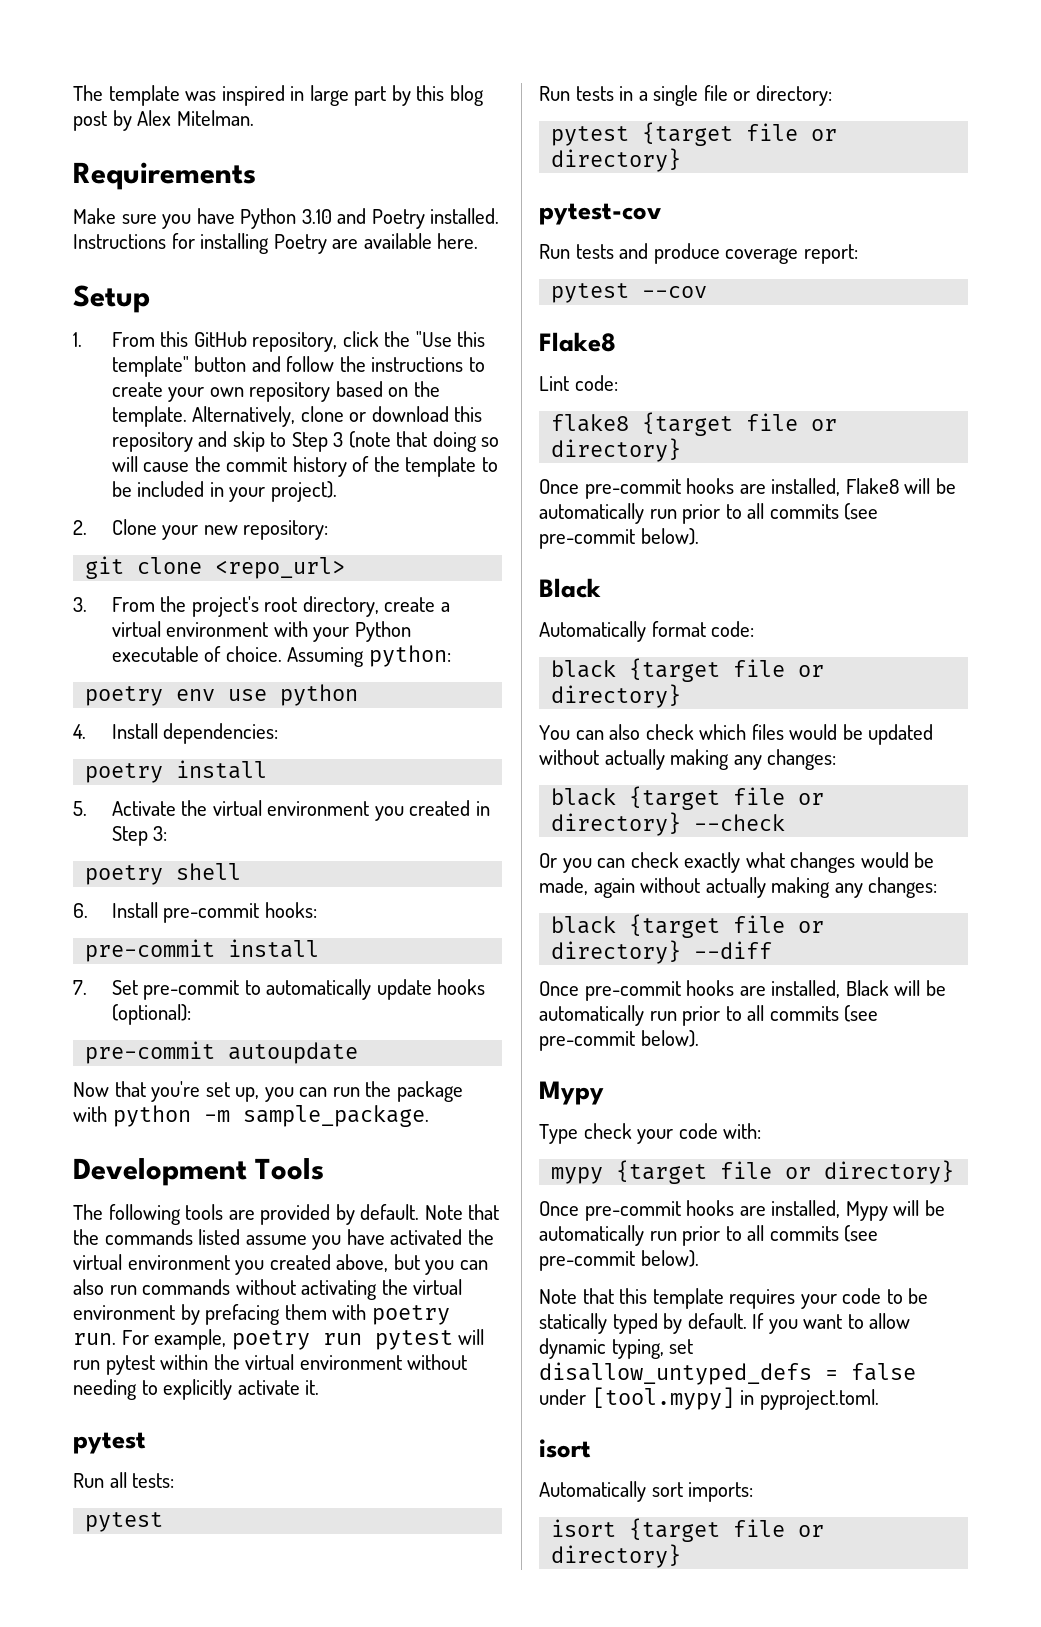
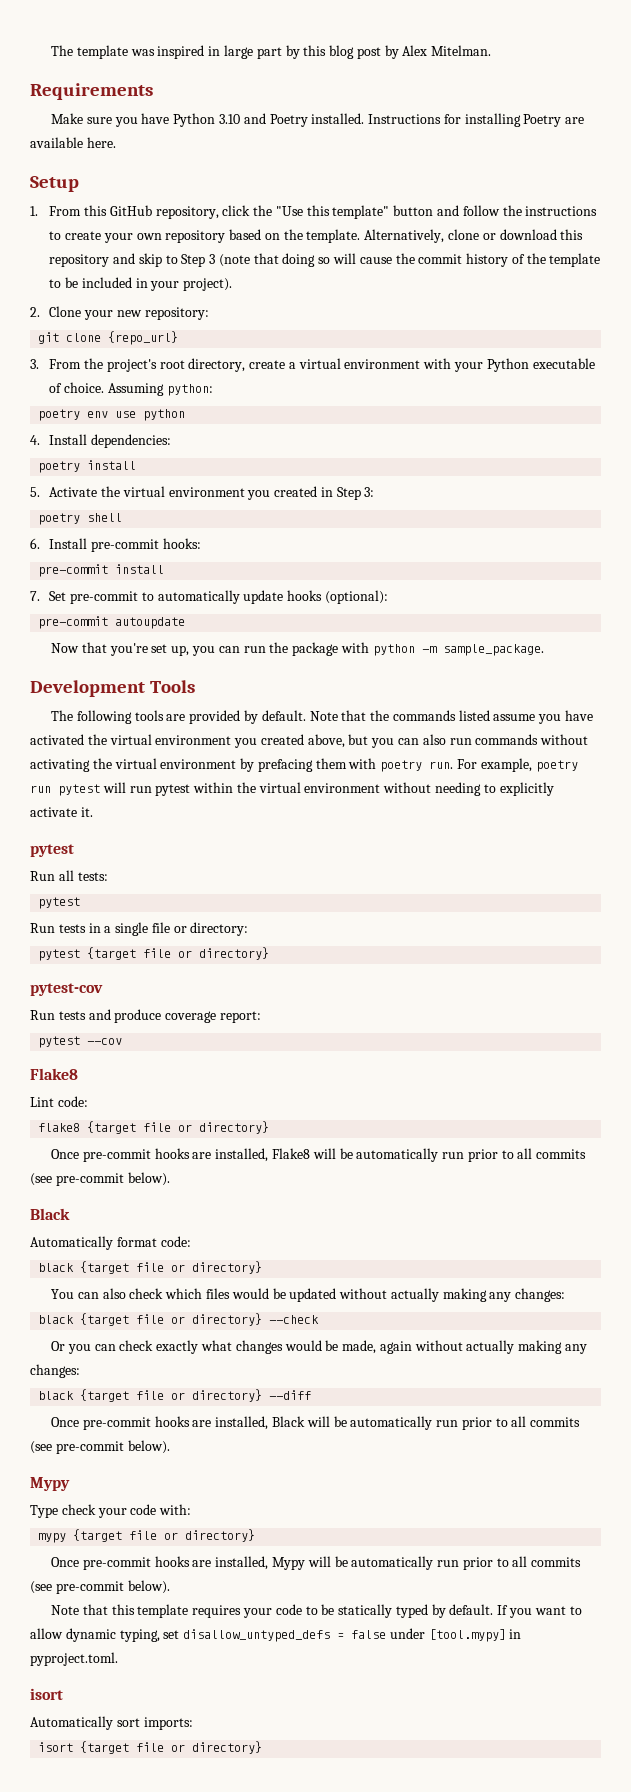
- git clone <repo_url>
+ git clone {repo_url}

